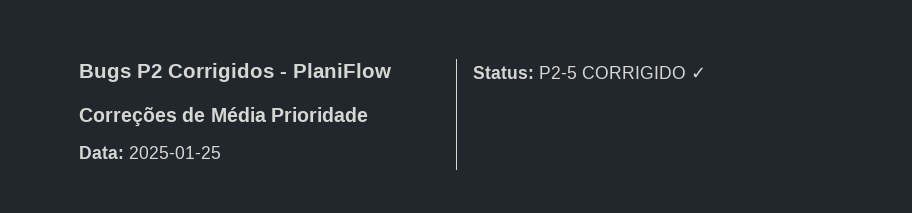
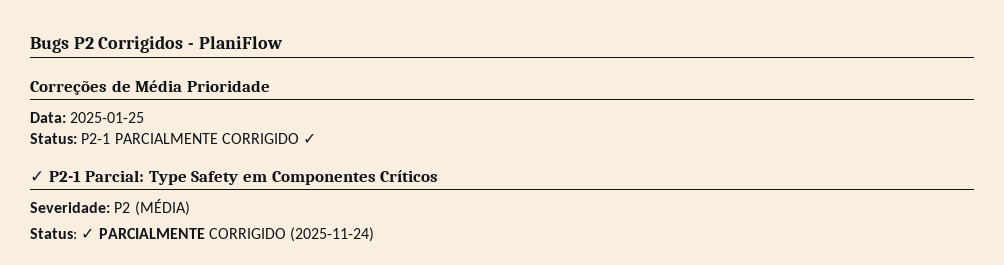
- Status: P2-5 CORRIGIDO ✓
+ Status: P2-1 PARCIALMENTE CORRIGIDO ✓
+ ✓ P2-1 Parcial: Type Safety em Componentes Críticos
+ Severidade: P2 (MÉDIA)
+ Status: ✓ PARCIALMENTE CORRIGIDO (2025-11-24)

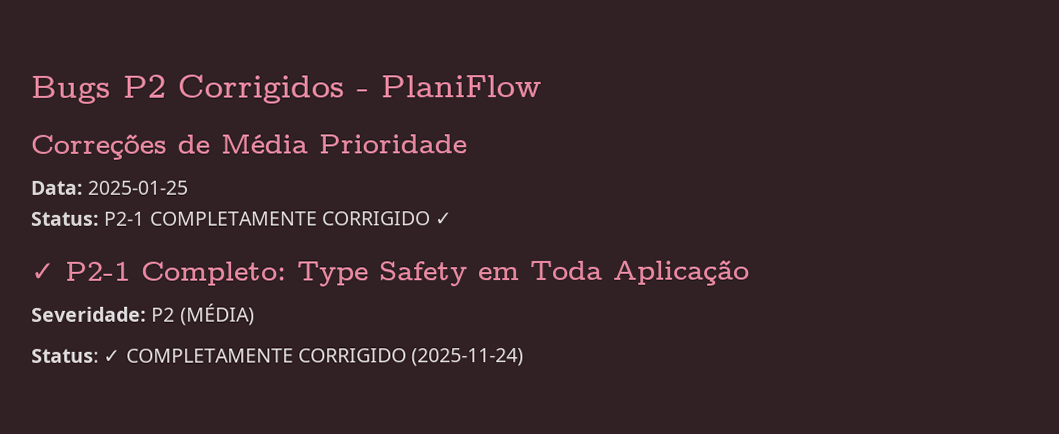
- Status: P2-1 PARCIALMENTE CORRIGIDO ✓
+ Status: P2-1 COMPLETAMENTE CORRIGIDO ✓
- ✓ P2-1 Parcial: Type Safety em Componentes Críticos
+ ✓ P2-1 Completo: Type Safety em Toda Aplicação
- Status: ✓ PARCIALMENTE CORRIGIDO (2025-11-24)
+ Status: ✓ COMPLETAMENTE CORRIGIDO (2025-11-24)

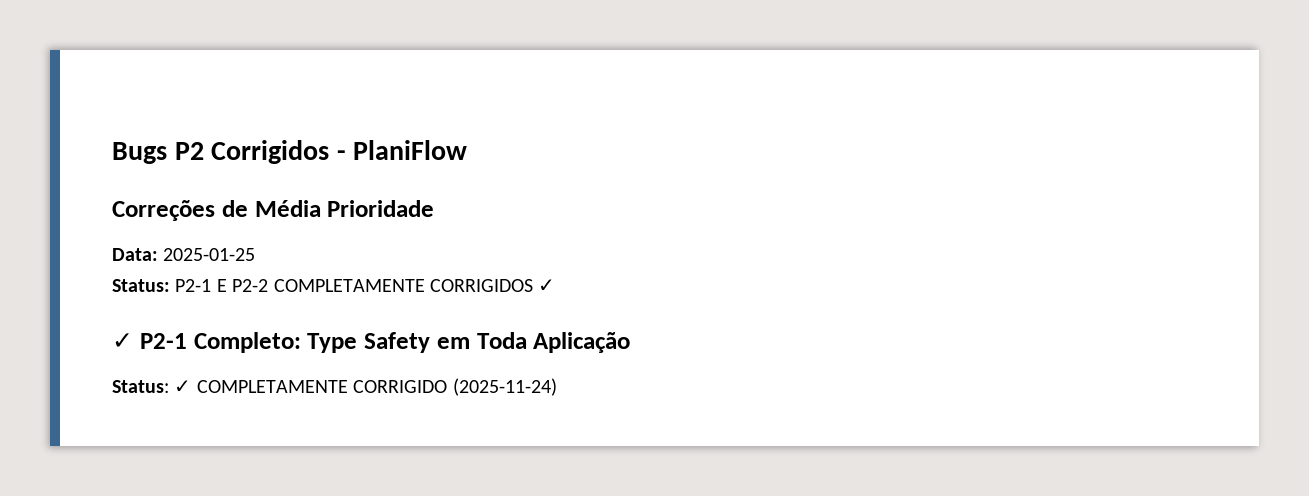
- Status: P2-1 COMPLETAMENTE CORRIGIDO ✓
+ Status: P2-1 E P2-2 COMPLETAMENTE CORRIGIDOS ✓
- Severidade: P2 (MÉDIA)

